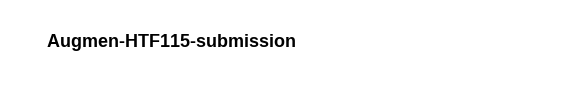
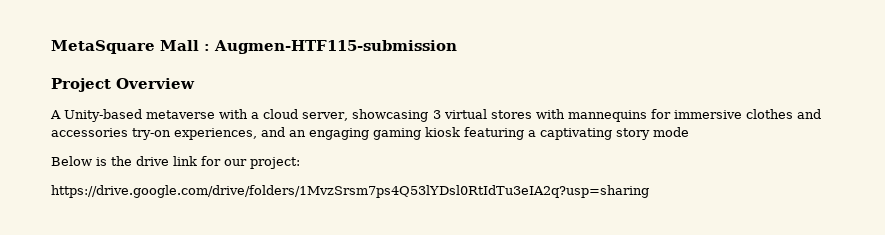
- Augmen-HTF115-submission
+ MetaSquare Mall : Augmen-HTF115-submission
+ Project Overview
+ A Unity-based metaverse with a cloud server, showcasing 3 virtual stores with mannequins for immersive clothes and accessories try-on experiences, and an engaging gaming kiosk featuring a captivating story mode
+ Below is the drive link for our project:
+ https://drive.google.com/drive/folders/1MvzSrsm7ps4Q53lYDsl0RtIdTu3eIA2q?usp=sharing

